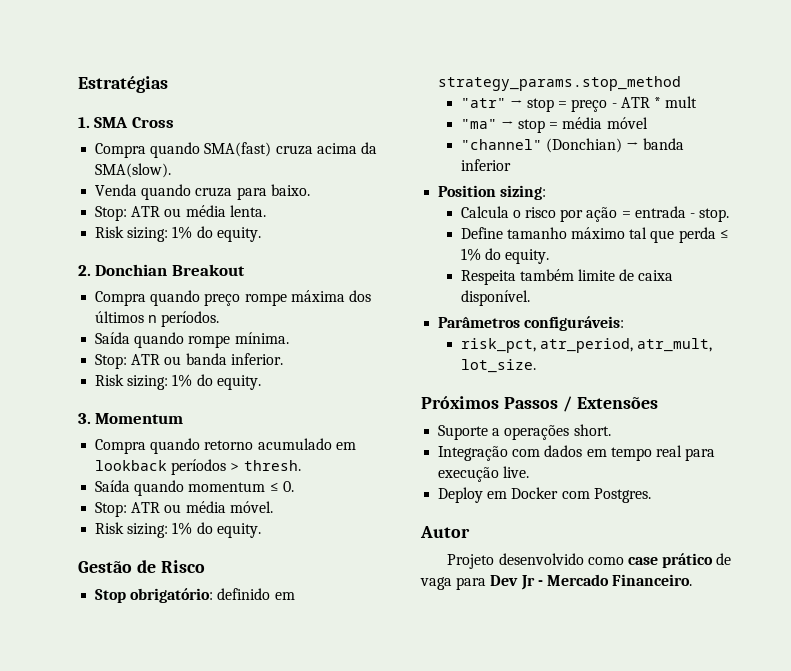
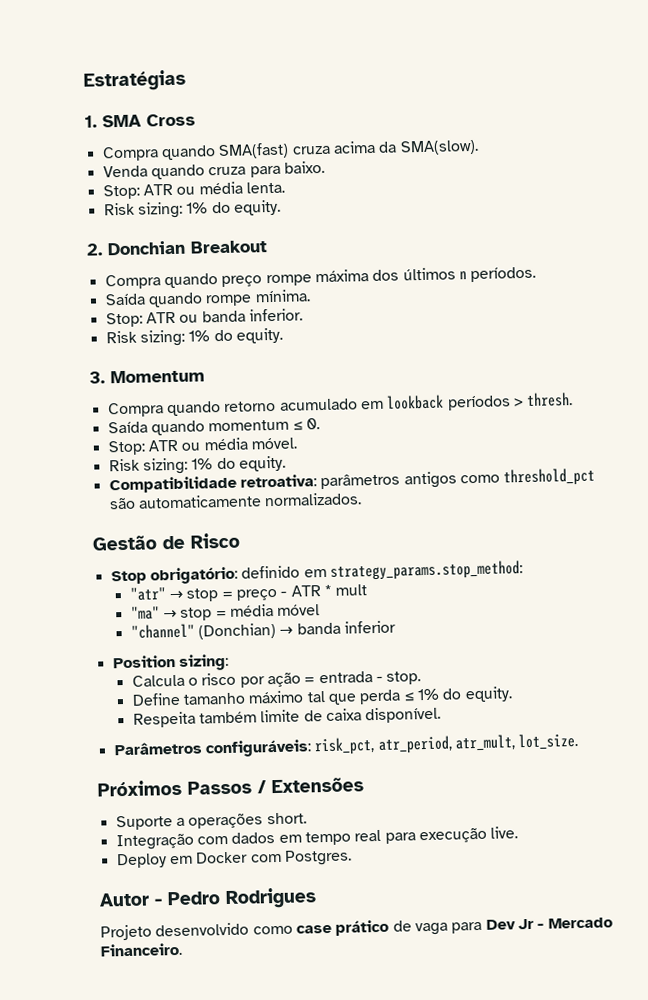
+ Compatibilidade retroativa: parâmetros antigos como threshold_pct são automaticamente normalizados.
- Stop obrigatório: definido em strategy_params.stop_method
+ Stop obrigatório: definido em strategy_params.stop_method:
- Parâmetros configuráveis:
- risk_pct, atr_period, atr_mult, lot_size.
+ Parâmetros configuráveis: risk_pct, atr_period, atr_mult, lot_size.
- Autor
+ Autor - Pedro Rodrigues

